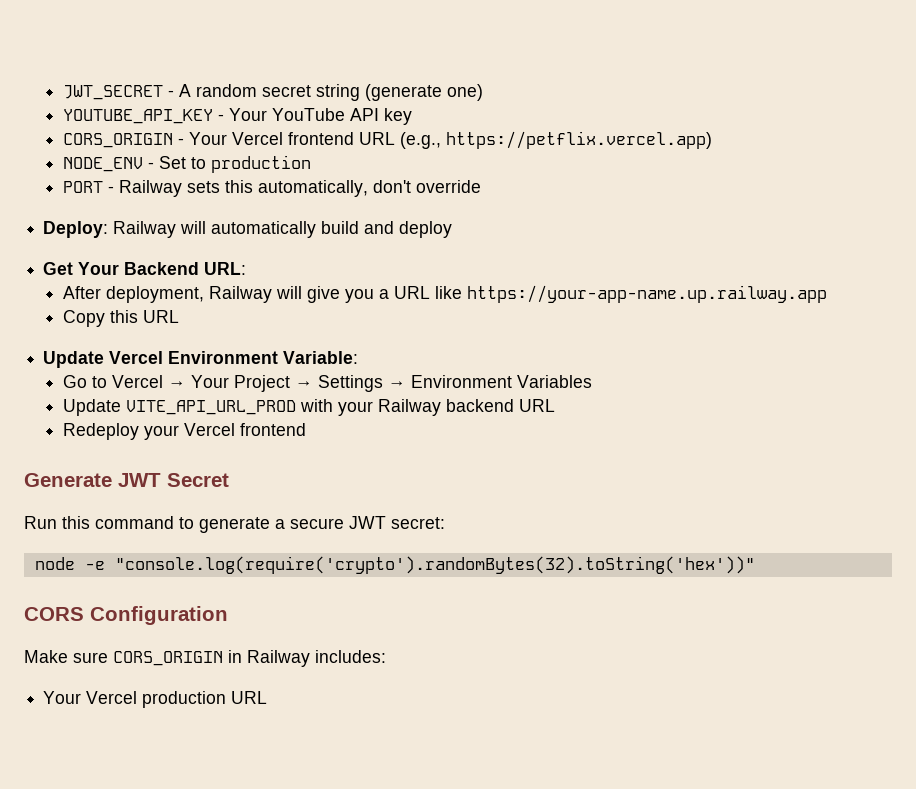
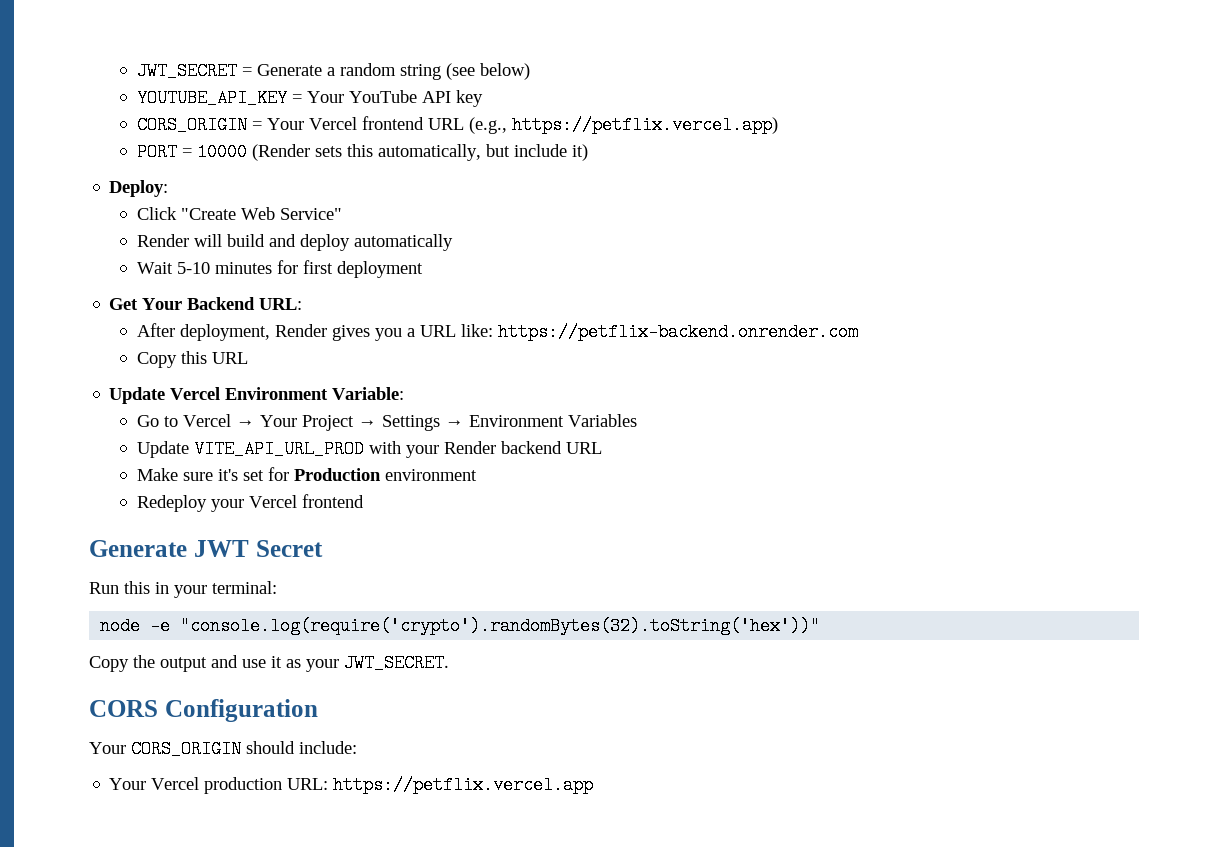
- JWT_SECRET - A random secret string (generate one)
+ JWT_SECRET = Generate a random string (see below)
- YOUTUBE_API_KEY - Your YouTube API key
+ YOUTUBE_API_KEY = Your YouTube API key
- CORS_ORIGIN - Your Vercel frontend URL (e.g., https://petflix.vercel.app)
+ CORS_ORIGIN = Your Vercel frontend URL (e.g., https://petflix.vercel.app)
- NODE_ENV - Set to production
- PORT - Railway sets this automatically, don't override
- Deploy: Railway will automatically build and deploy
+ PORT = 10000 (Render sets this automatically, but include it)
+ Deploy:
+ Click "Create Web Service"
+ Render will build and deploy automatically
+ Wait 5-10 minutes for first deployment
- After deployment, Railway will give you a URL like https://your-app-name.up.railway.app
+ After deployment, Render gives you a URL like: https://petflix-backend.onrender.com
- Update VITE_API_URL_PROD with your Railway backend URL
+ Update VITE_API_URL_PROD with your Render backend URL
+ Make sure it's set for Production environment
- Run this command to generate a secure JWT secret:
+ Run this in your terminal:
  node -e "console.log(require('crypto').randomBytes(32).toString('hex'))"
+ Copy the output and use it as your JWT_SECRET.
  CORS Configuration
- Make sure CORS_ORIGIN in Railway includes:
+ Your CORS_ORIGIN should include:
- Your Vercel production URL
+ Your Vercel production URL: https://petflix.vercel.app

